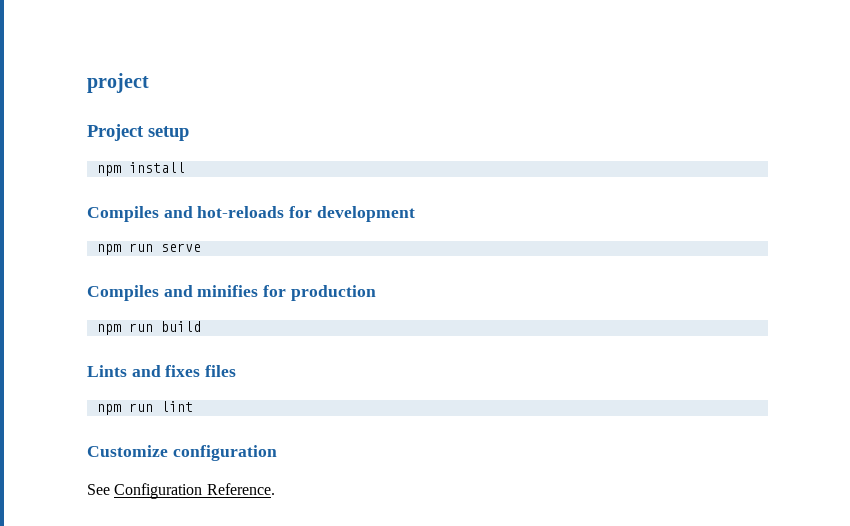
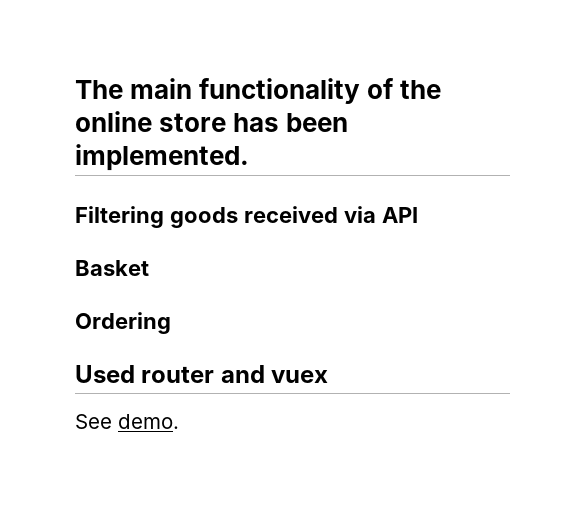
- project
- Project setup
- npm install
- Compiles and hot-reloads for development
- npm run serve
- Compiles and minifies for production
- npm run build
- Lints and fixes files
- npm run lint
- Customize configuration
+ The main functionality of the online store has been implemented.
+ Filtering goods received via API
+ Basket
+ Ordering
+ Used router and vuex
- See Configuration Reference.
+ See demo.

